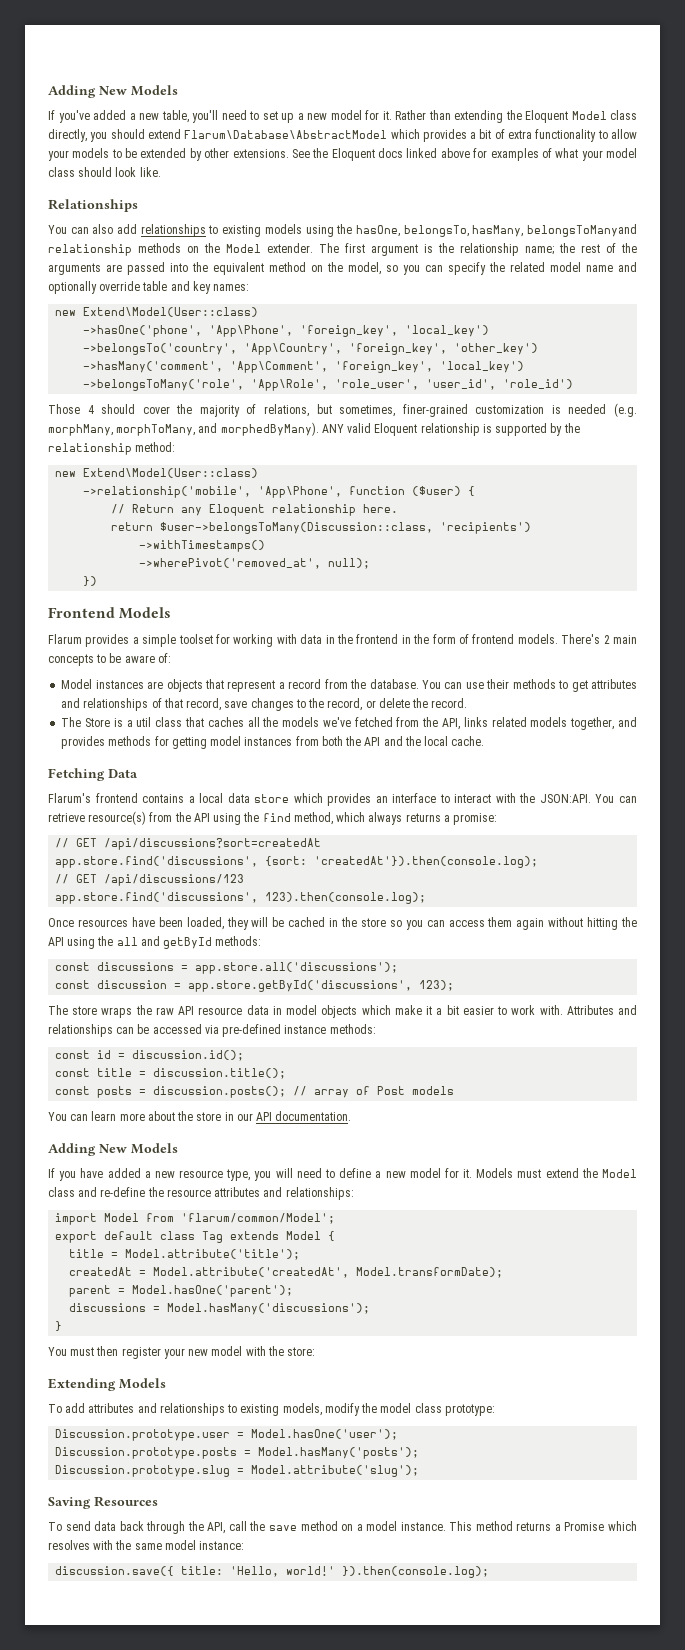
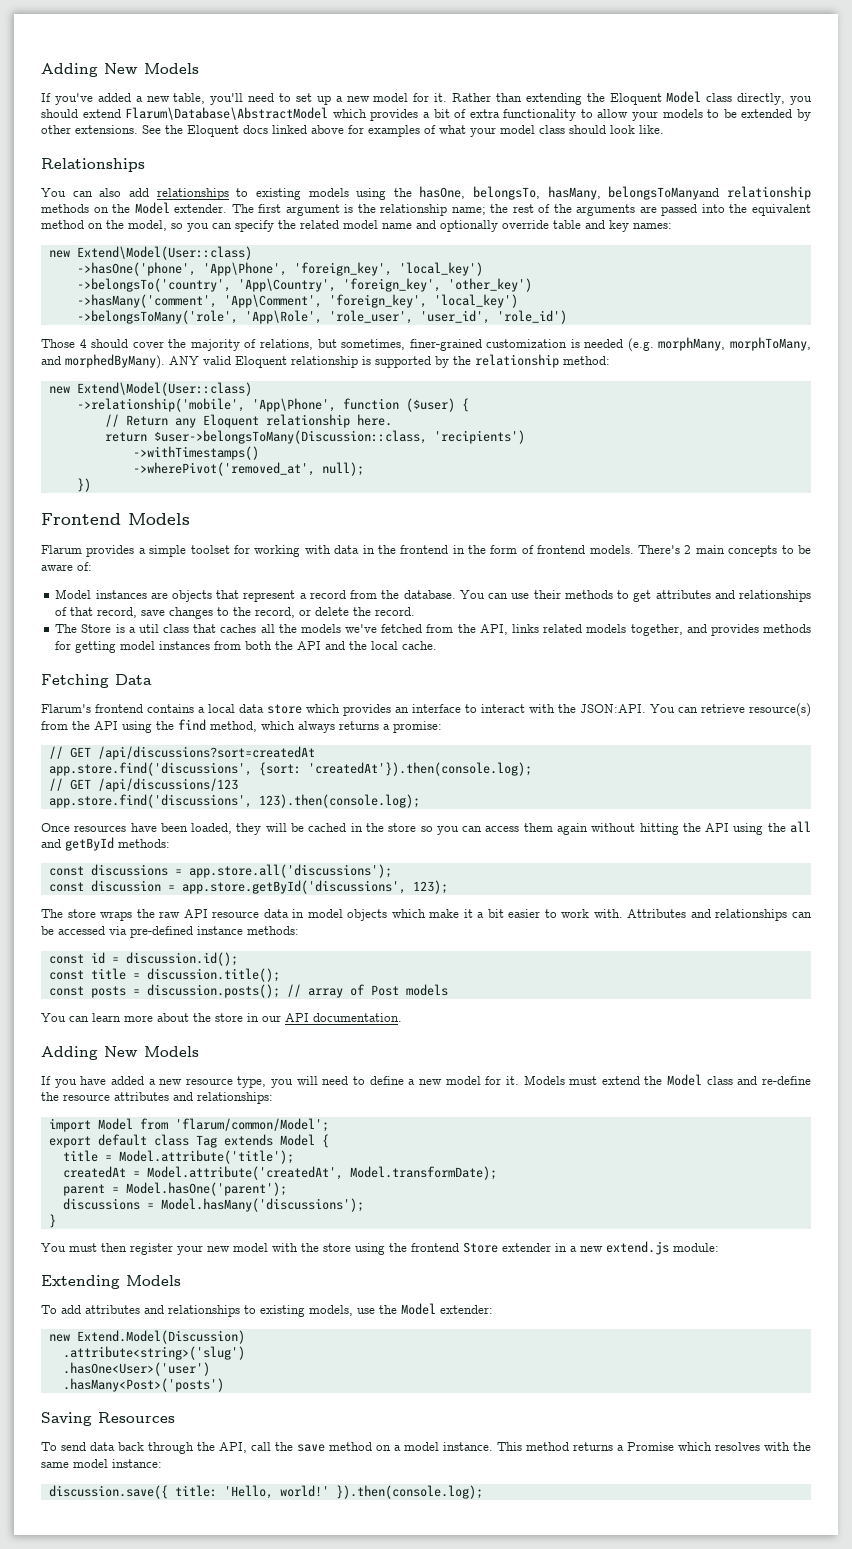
- You must then register your new model with the store:
+ You must then register your new model with the store using the frontend Store extender in a new extend.js module:
- To add attributes and relationships to existing models, modify the model class prototype:
- Discussion.prototype.user = Model.hasOne('user');
- Discussion.prototype.posts = Model.hasMany('posts');
- Discussion.prototype.slug = Model.attribute('slug');
+ To add attributes and relationships to existing models, use the Model extender:
+ new Extend.Model(Discussion)
+ .attribute<string>('slug')
+ .hasOne<User>('user')
+ .hasMany<Post>('posts')

